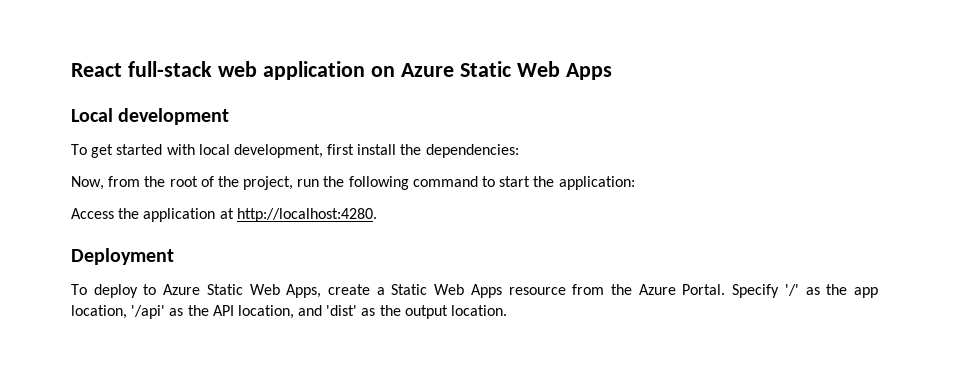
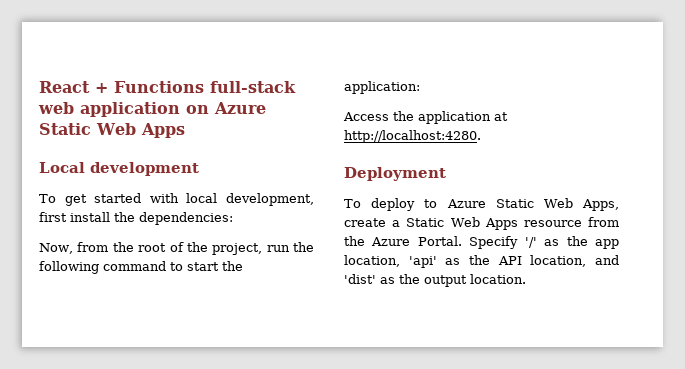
- React full-stack web application on Azure Static Web Apps
+ React + Functions full-stack web application on Azure Static Web Apps
- Specify '/' as the app location, '/api' as the API location, and 'dist' as the output location.
+ Specify '/' as the app location, 'api' as the API location, and 'dist' as the output location.

